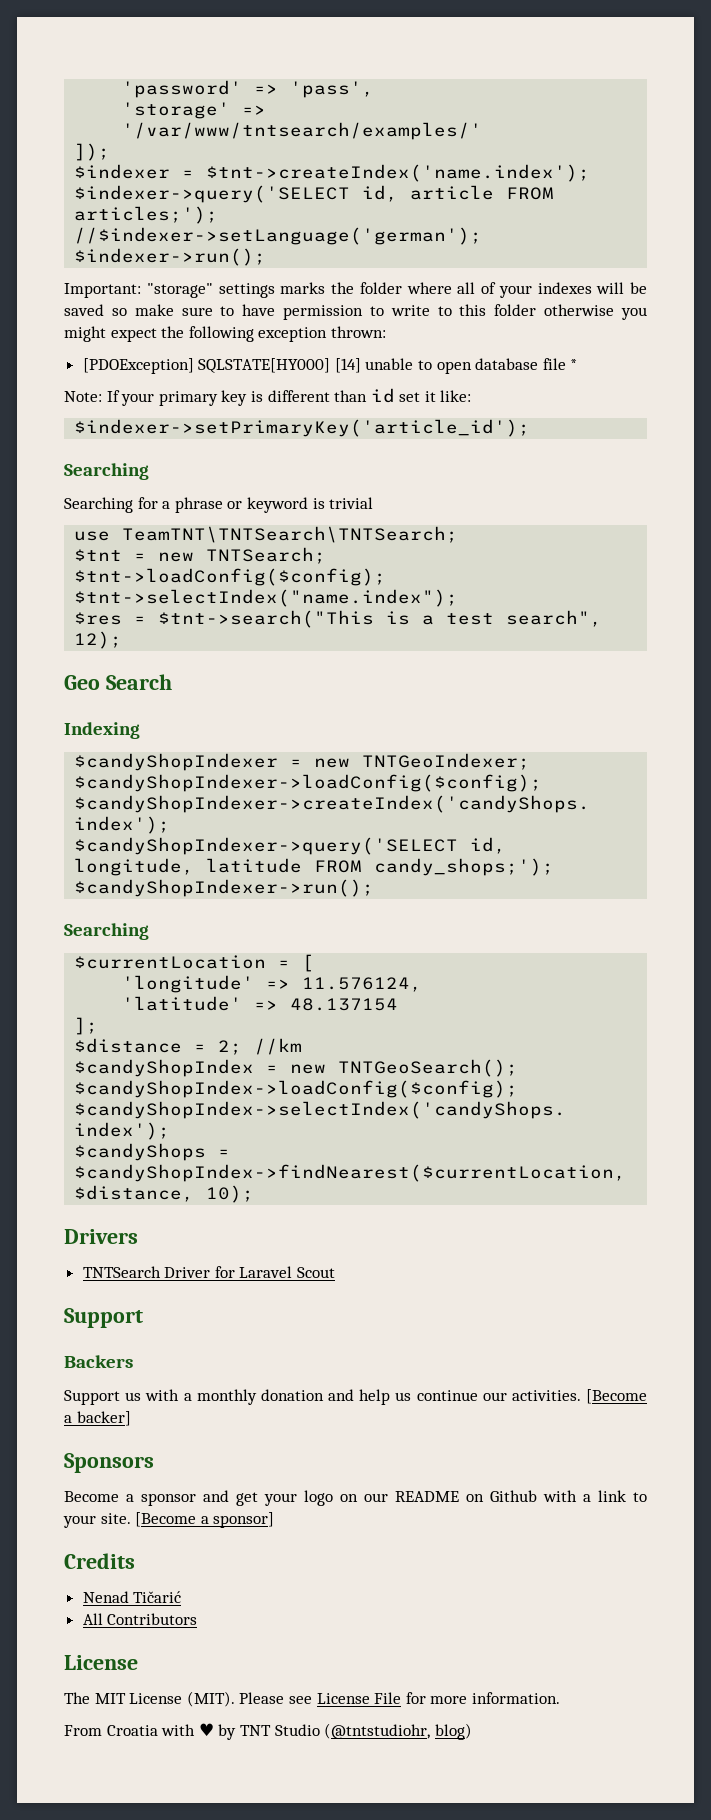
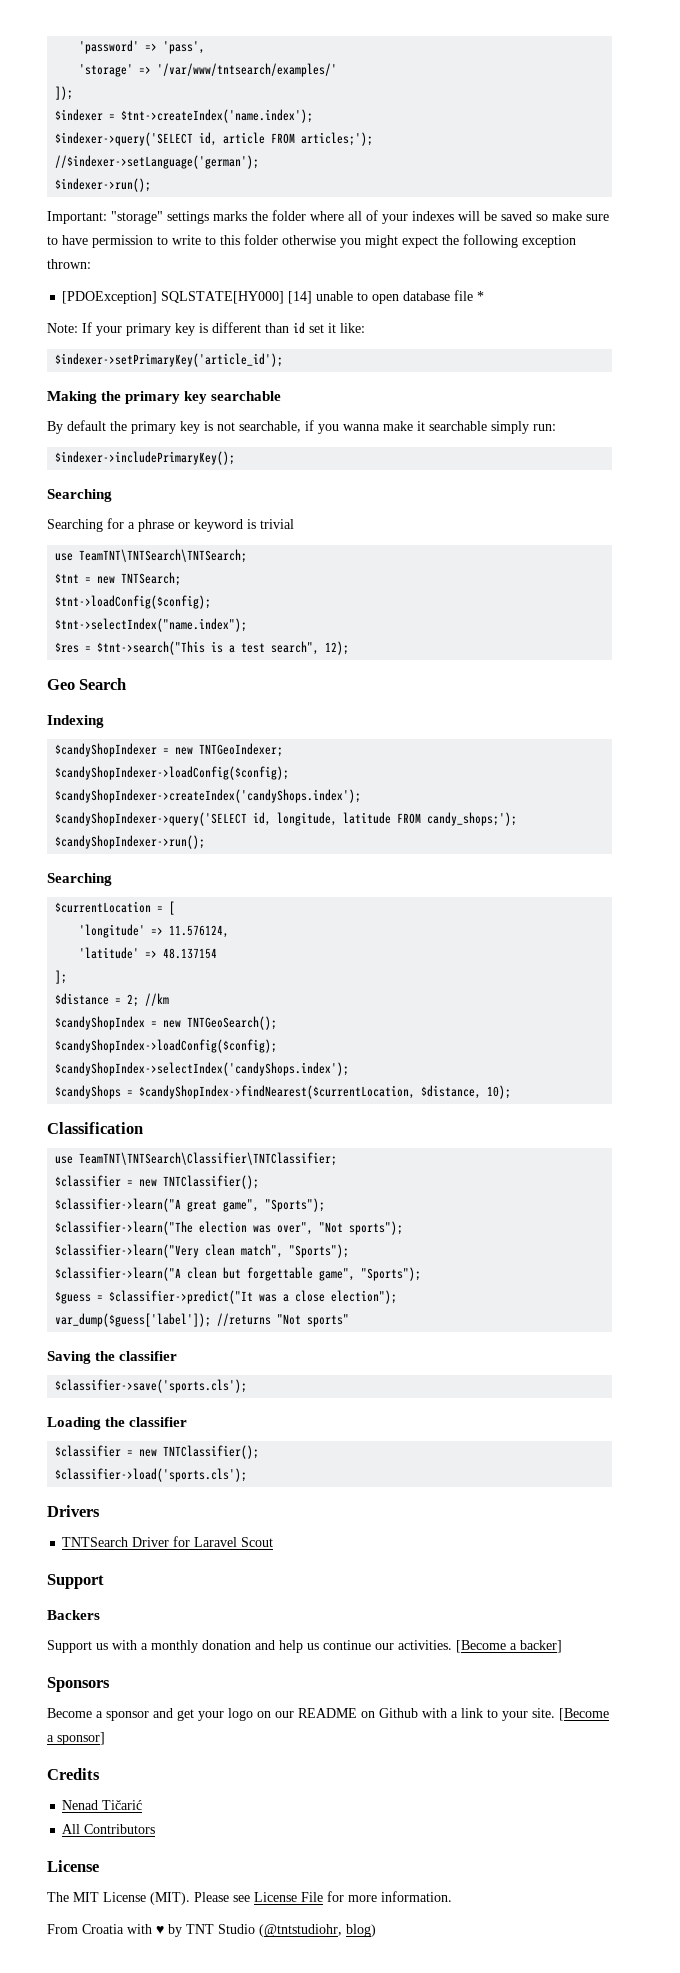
+ Making the primary key searchable
+ By default the primary key is not searchable, if you wanna make it searchable simply run:
+ $indexer->includePrimaryKey();
+ Classification
+ use TeamTNT\TNTSearch\Classifier\TNTClassifier;
+ $classifier = new TNTClassifier();
+ $classifier->learn("A great game", "Sports");
+ $classifier->learn("The election was over", "Not sports");
+ $classifier->learn("Very clean match", "Sports");
+ $classifier->learn("A clean but forgettable game", "Sports");
+ $guess = $classifier->predict("It was a close election");
+ var_dump($guess['label']); //returns "Not sports"
+ Saving the classifier
+ $classifier->save('sports.cls');
+ Loading the classifier
+ $classifier = new TNTClassifier();
+ $classifier->load('sports.cls');

